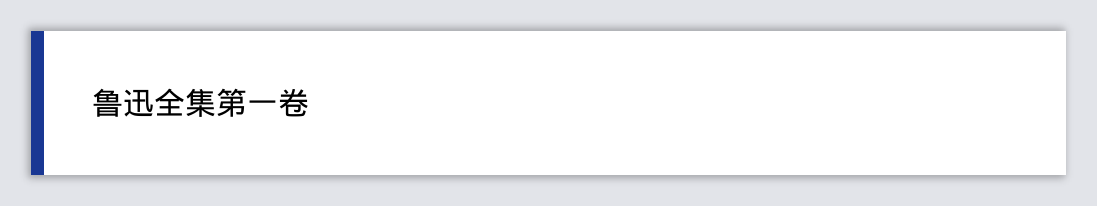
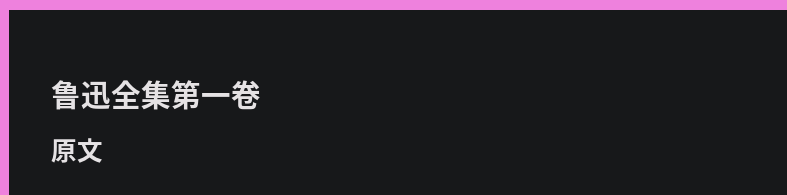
+ 原文

